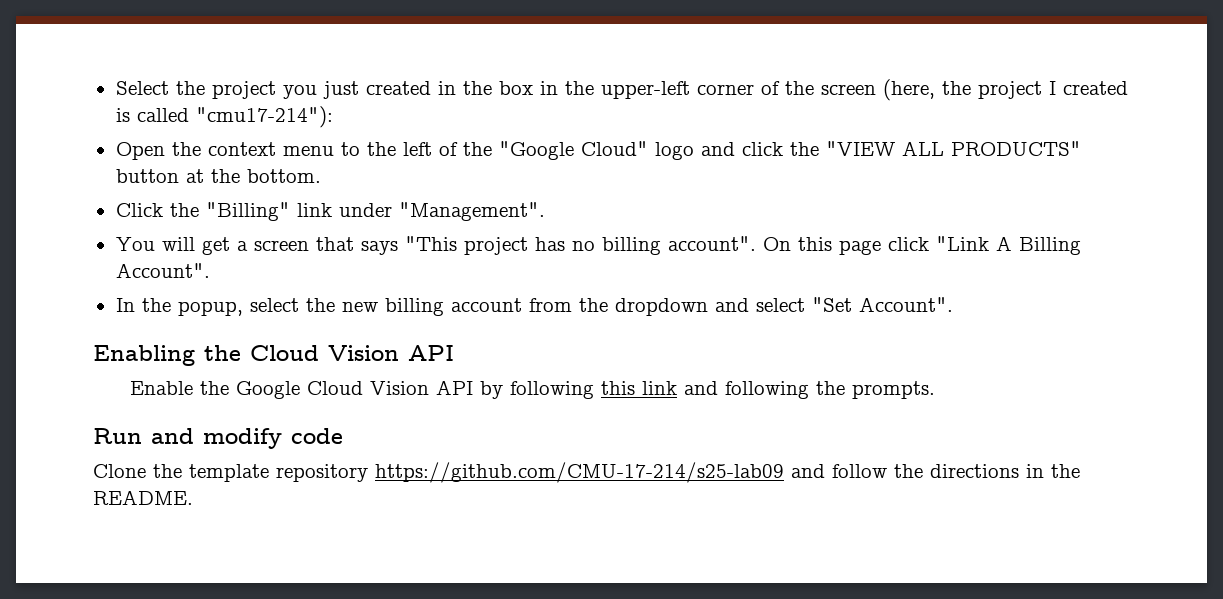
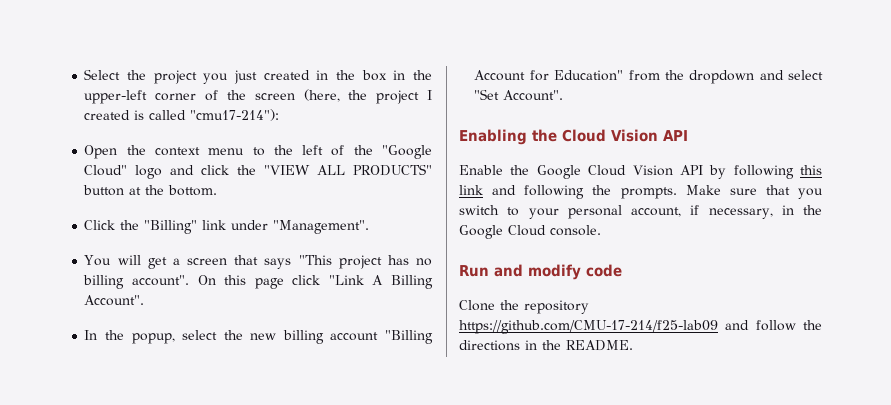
- In the popup, select the new billing account from the dropdown and select "Set Account".
+ In the popup, select the new billing account "Billing Account for Education" from the dropdown and select "Set Account".
+ Make sure that you switch to your personal account, if necessary, in the Google Cloud console.
- Clone the template repository https://github.com/CMU-17-214/s25-lab09 and follow the directions in the README.
+ Clone the repository https://github.com/CMU-17-214/f25-lab09 and follow the directions in the README.

